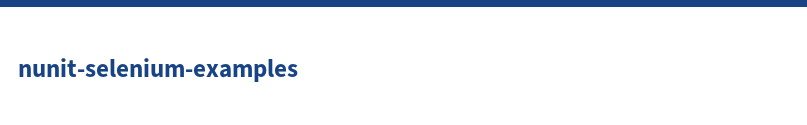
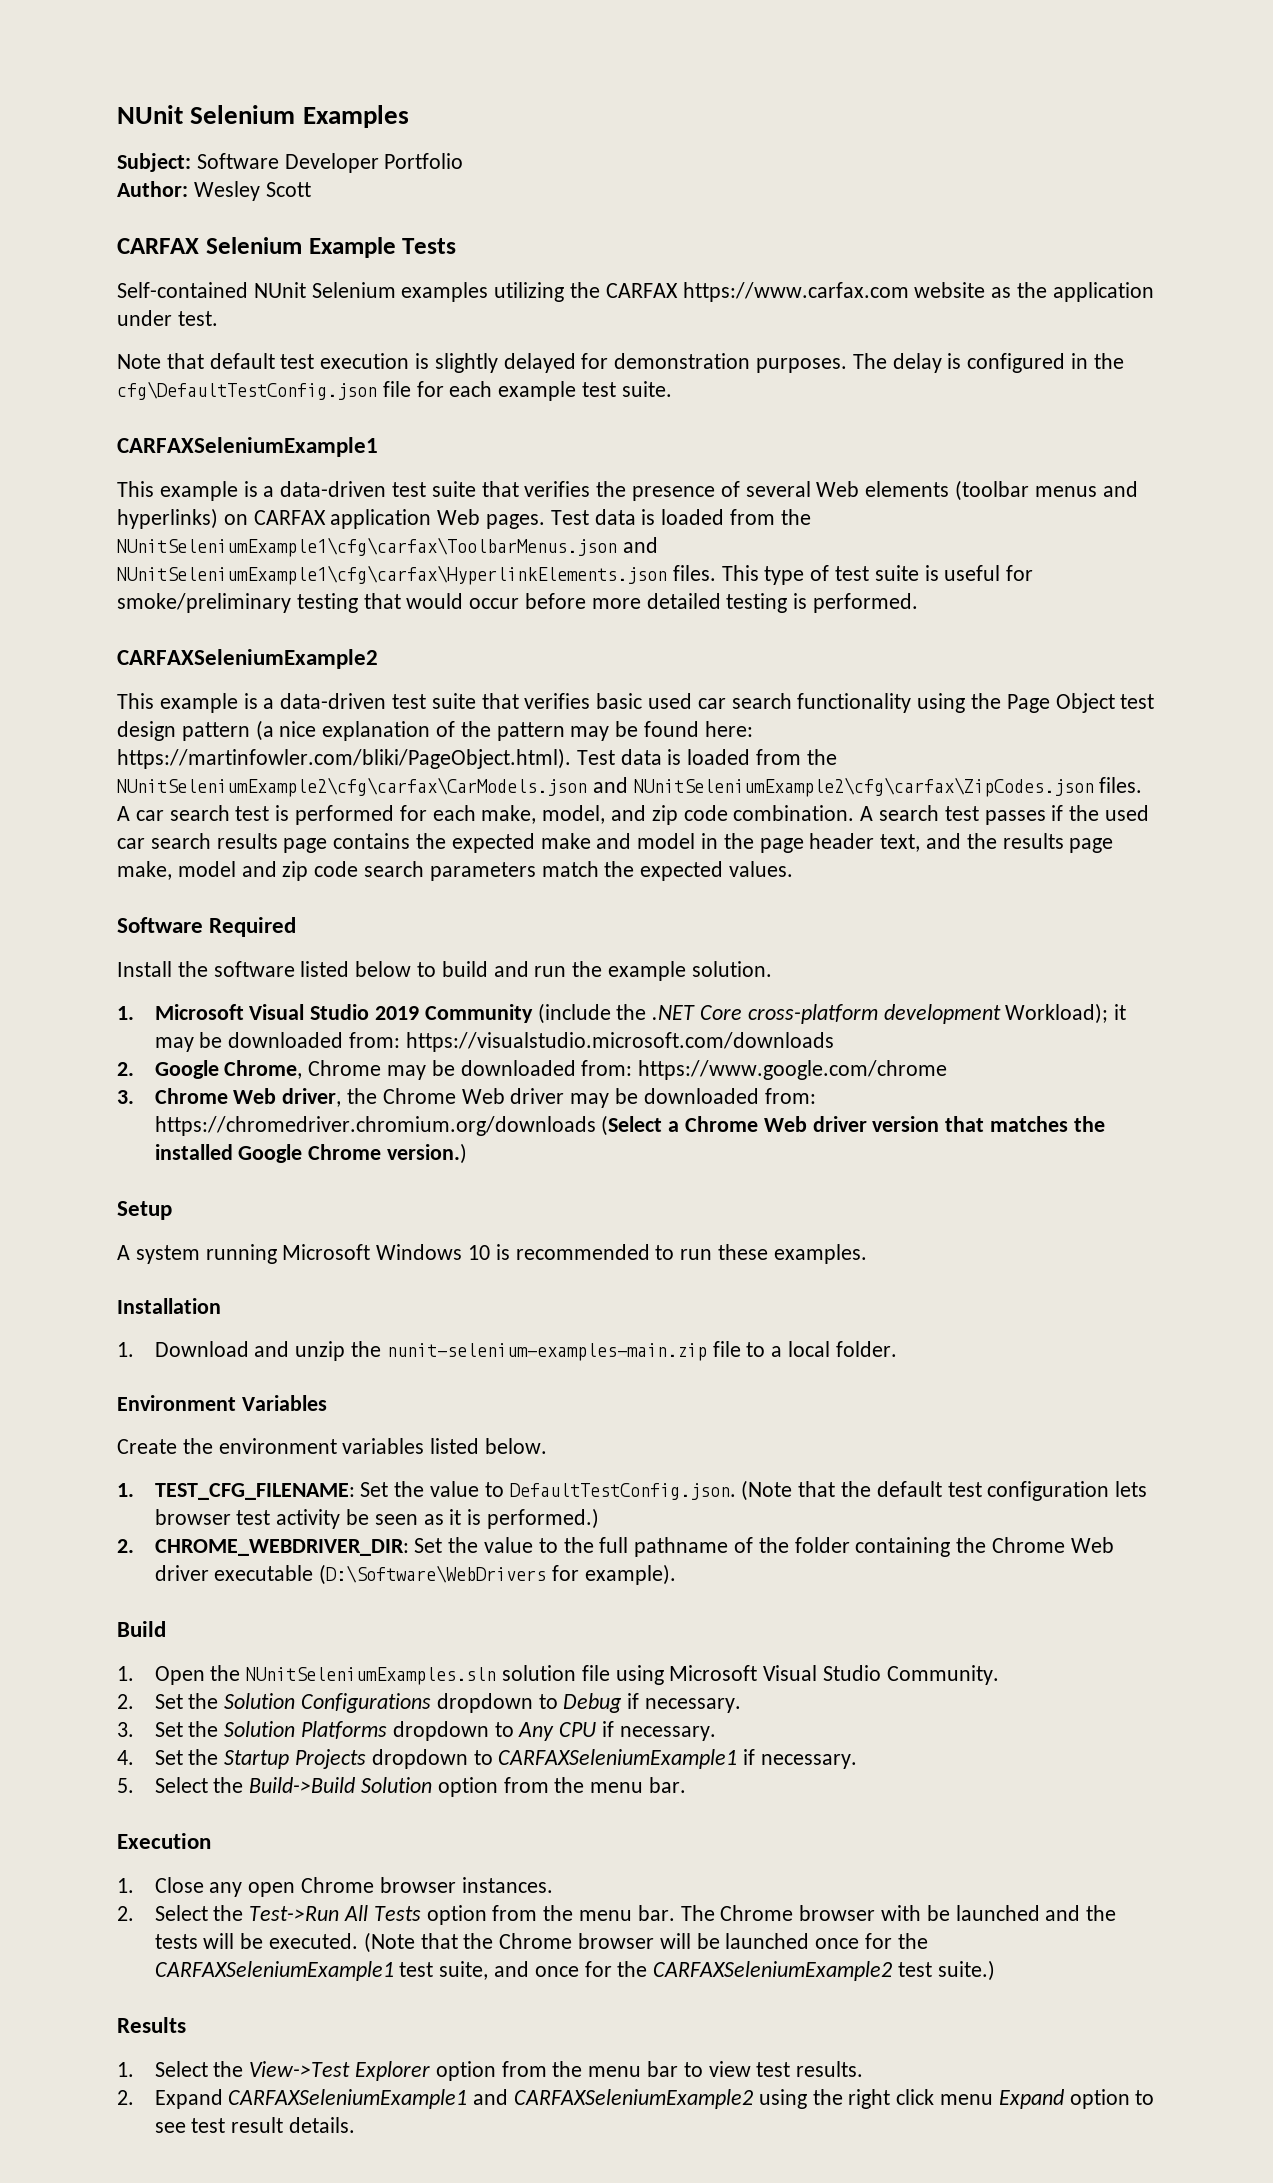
- nunit-selenium-examples
+ NUnit Selenium Examples
+ Subject: Software Developer Portfolio
+ Author: Wesley Scott
+ CARFAX Selenium Example Tests
+ Self-contained NUnit Selenium examples utilizing the CARFAX https://www.carfax.com website as the application under test.
+ Note that default test execution is slightly delayed for demonstration purposes. The delay is configured in the cfg\DefaultTestConfig.json file for each example test suite.
+ CARFAXSeleniumExample1
+ This example is a data-driven test suite that verifies the presence of several Web elements (toolbar menus and hyperlinks) on CARFAX application Web pages. Test data is loaded from the NUnitSeleniumExample1\cfg\carfax\ToolbarMenus.json and NUnitSeleniumExample1\cfg\carfax\HyperlinkElements.json files. This type of test suite is useful for smoke/preliminary testing that would occur before more detailed testing is performed.
+ CARFAXSeleniumExample2
+ This example is a data-driven test suite that verifies basic used car search functionality using the Page Object test design pattern (a nice explanation of the pattern may be found here: https://martinfowler.com/bliki/PageObject.html). Test data is loaded from the NUnitSeleniumExample2\cfg\carfax\CarModels.json and NUnitSeleniumExample2\cfg\carfax\ZipCodes.json files. A car search test is performed for each make, model, and zip code combination. A search test passes if the used car search results page contains the expected make and model in the page header text, and the results page make, model and zip code search parameters match the expected values.
+ Software Required
+ Install the software listed below to build and run the example solution.
+ 1. Microsoft Visual Studio 2019 Community (include the .NET Core cross-platform development Workload); it may be downloaded from: https://visualstudio.microsoft.com/downloads
+ 2. Google Chrome, Chrome may be downloaded from: https://www.google.com/chrome
+ 3. Chrome Web driver, the Chrome Web driver may be downloaded from: https://chromedriver.chromium.org/downloads (Select a Chrome Web driver version that matches the installed Google Chrome version.)
+ Setup
+ A system running Microsoft Windows 10 is recommended to run these examples.
+ Installation
+ 1. Download and unzip the nunit-selenium-examples-main.zip file to a local folder.
+ Environment Variables
+ Create the environment variables listed below.
+ 1. TEST_CFG_FILENAME: Set the value to DefaultTestConfig.json. (Note that the default test configuration lets browser test activity be seen as it is performed.)
+ 2. CHROME_WEBDRIVER_DIR: Set the value to the full pathname of the folder containing the Chrome Web driver executable (D:\Software\WebDrivers for example).
+ Build
+ 1. Open the NUnitSeleniumExamples.sln solution file using Microsoft Visual Studio Community.
+ 2. Set the Solution Configurations dropdown to Debug if necessary.
+ 3. Set the Solution Platforms dropdown to Any CPU if necessary.
+ 4. Set the Startup Projects dropdown to CARFAXSeleniumExample1 if necessary.
+ 5. Select the Build->Build Solution option from the menu bar.
+ Execution
+ 1. Close any open Chrome browser instances.
+ 2. Select the Test->Run All Tests option from the menu bar. The Chrome browser with be launched and the tests will be executed. (Note that the Chrome browser will be launched once for the CARFAXSeleniumExample1 test suite, and once for the CARFAXSeleniumExample2 test suite.)
+ Results
+ 1. Select the View->Test Explorer option from the menu bar to view test results.
+ 2. Expand CARFAXSeleniumExample1 and CARFAXSeleniumExample2 using the right click menu Expand option to see test result details.

